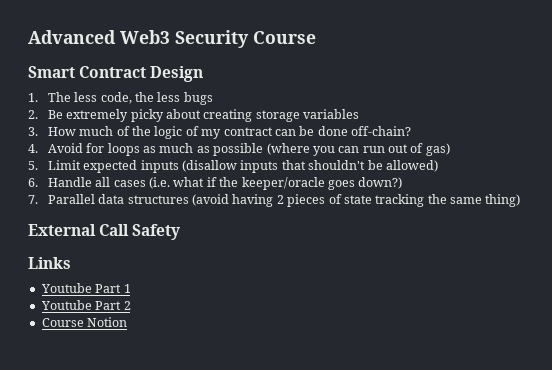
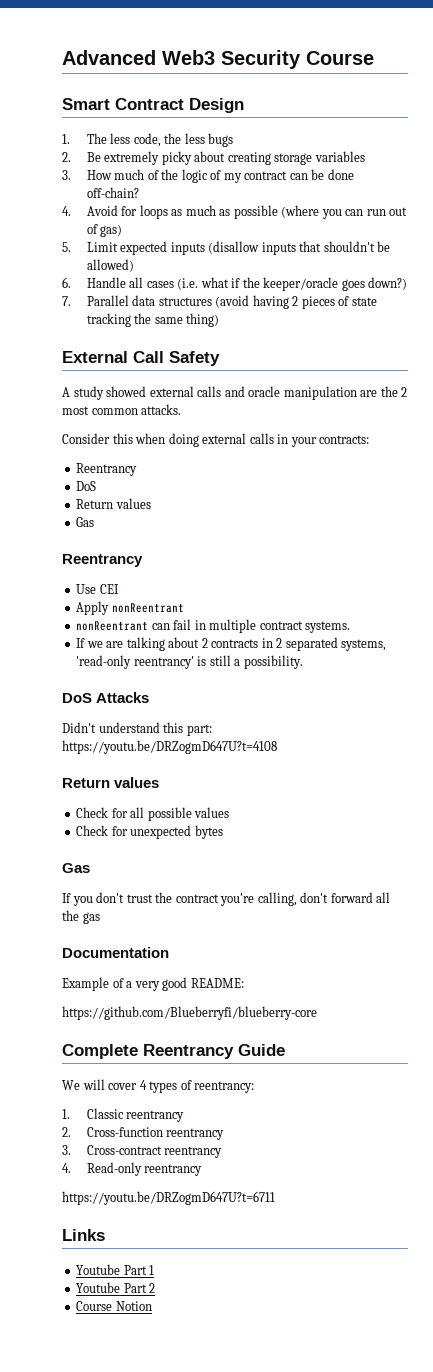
+ A study showed external calls and oracle manipulation are the 2 most common attacks.
+ Consider this when doing external calls in your contracts:
+ Reentrancy
+ DoS
+ Return values
+ Gas
+ Reentrancy
+ Use CEI
+ Apply nonReentrant
+ nonReentrant can fail in multiple contract systems.
+ If we are talking about 2 contracts in 2 separated systems, 'read-only reentrancy' is still a possibility.
+ DoS Attacks
+ Didn't understand this part: https://youtu.be/DRZogmD647U?t=4108
+ Return values
+ Check for all possible values
+ Check for unexpected bytes
+ Gas
+ If you don't trust the contract you're calling, don't forward all the gas
+ Documentation
+ Example of a very good README:
+ https://github.com/Blueberryfi/blueberry-core
+ Complete Reentrancy Guide
+ We will cover 4 types of reentrancy:
+ 1. Classic reentrancy
+ 2. Cross-function reentrancy
+ 3. Cross-contract reentrancy
+ 4. Read-only reentrancy
+ https://youtu.be/DRZogmD647U?t=6711

